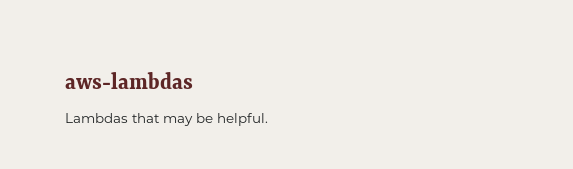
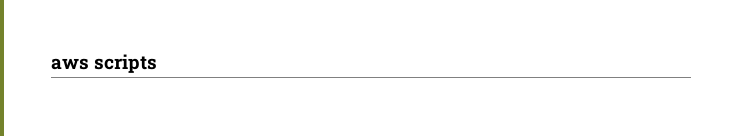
- aws-lambdas
- Lambdas that may be helpful.
+ aws scripts

